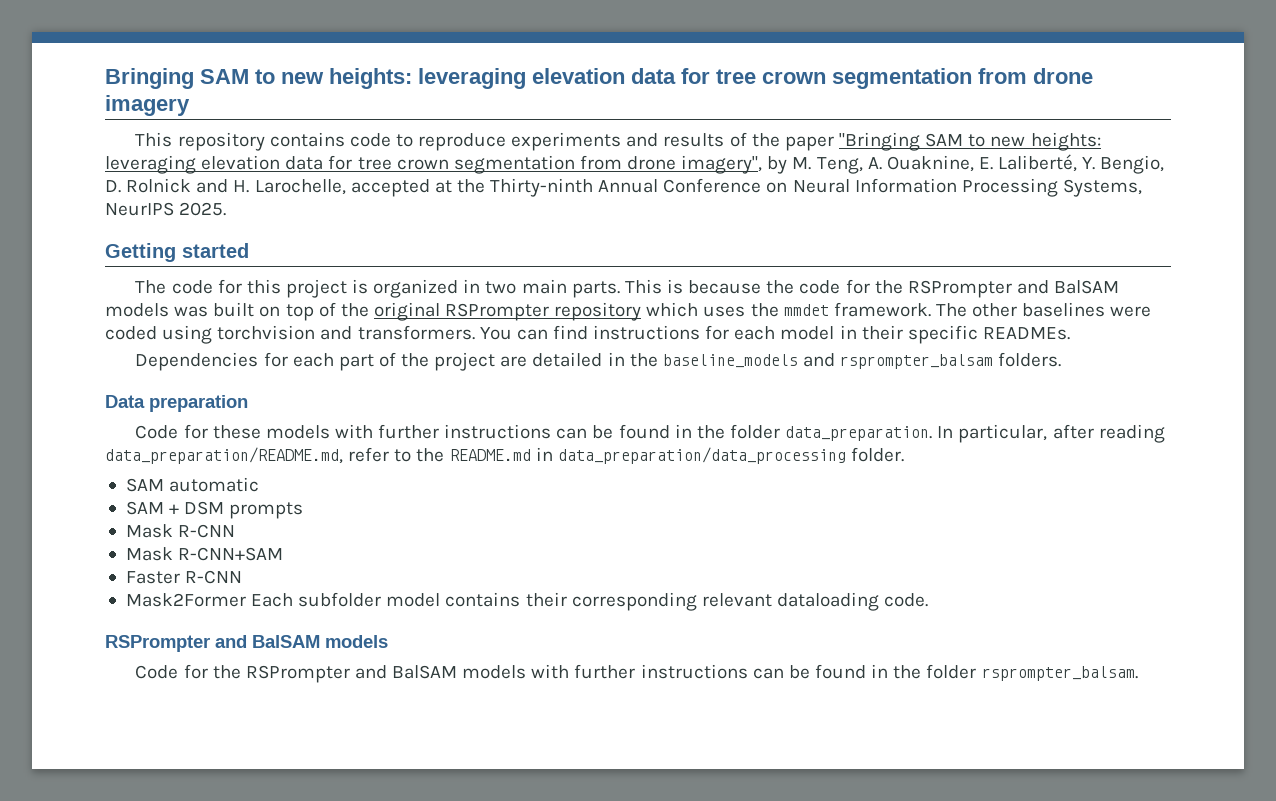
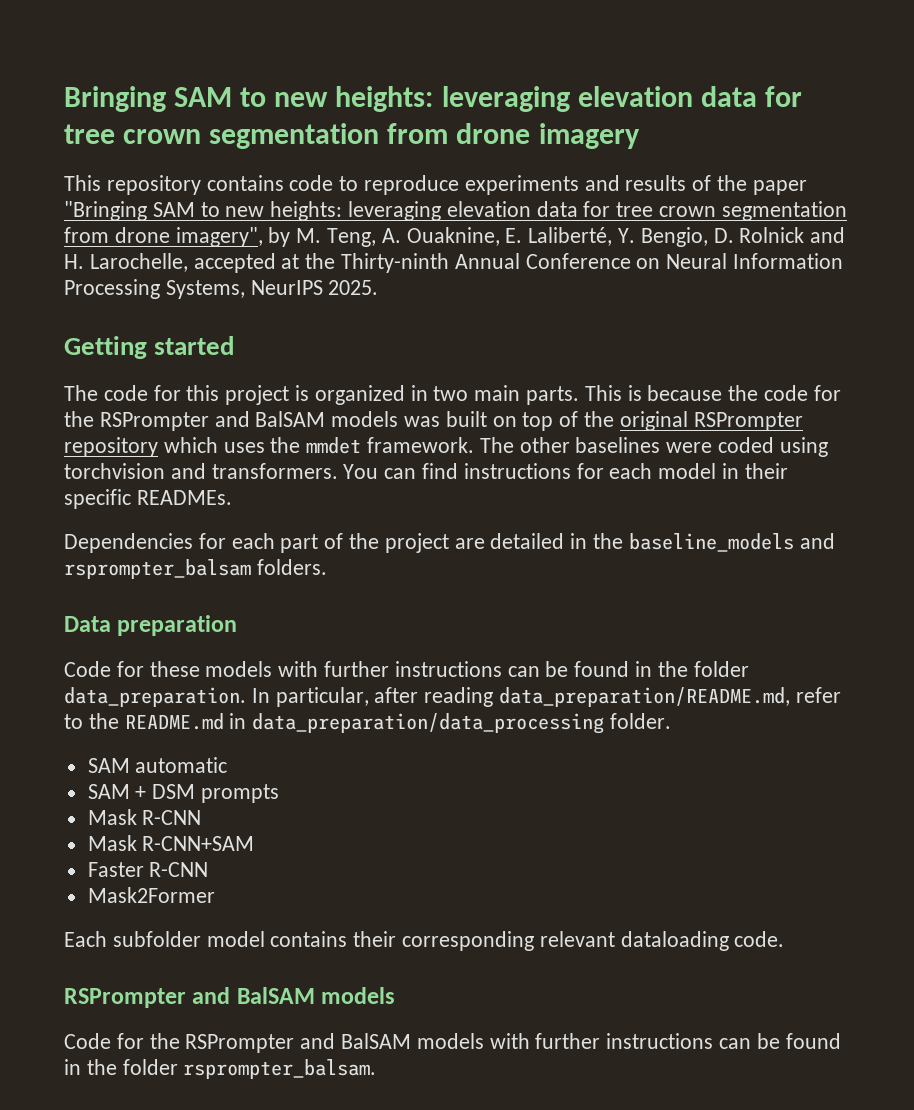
- Mask2Former Each subfolder model contains their corresponding relevant dataloading code.
+ Mask2Former
+ Each subfolder model contains their corresponding relevant dataloading code.

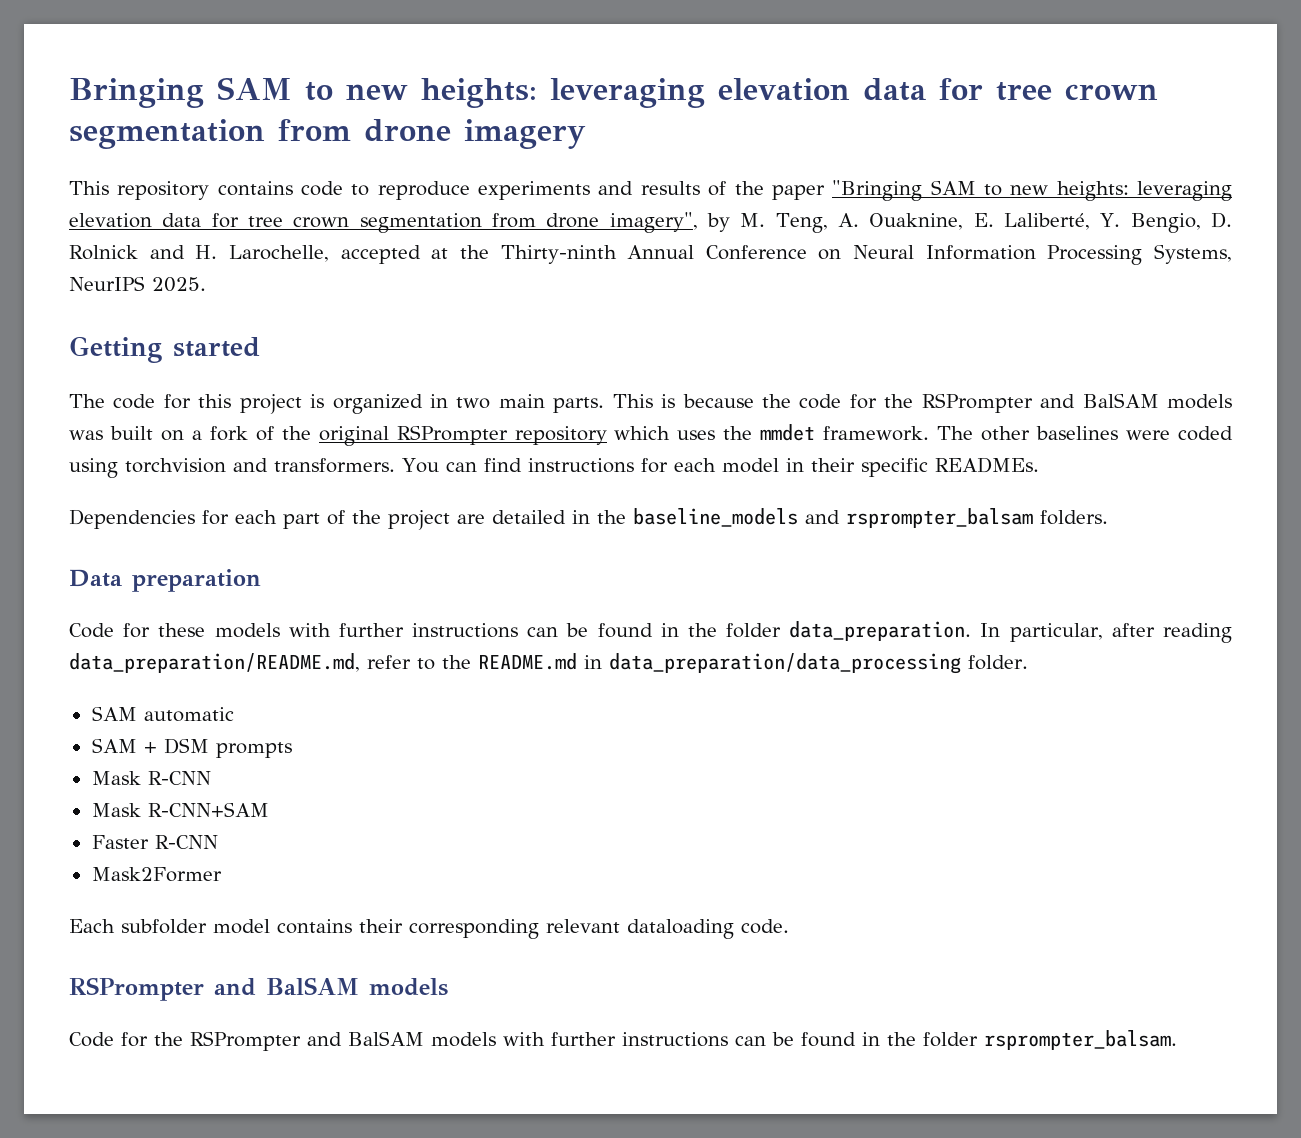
- This is because the code for the RSPrompter and BalSAM models was built on top of the original RSPrompter repository which uses the mmdet framework.
+ This is because the code for the RSPrompter and BalSAM models was built on a fork of the original RSPrompter repository which uses the mmdet framework.

